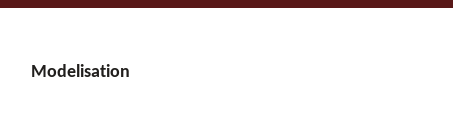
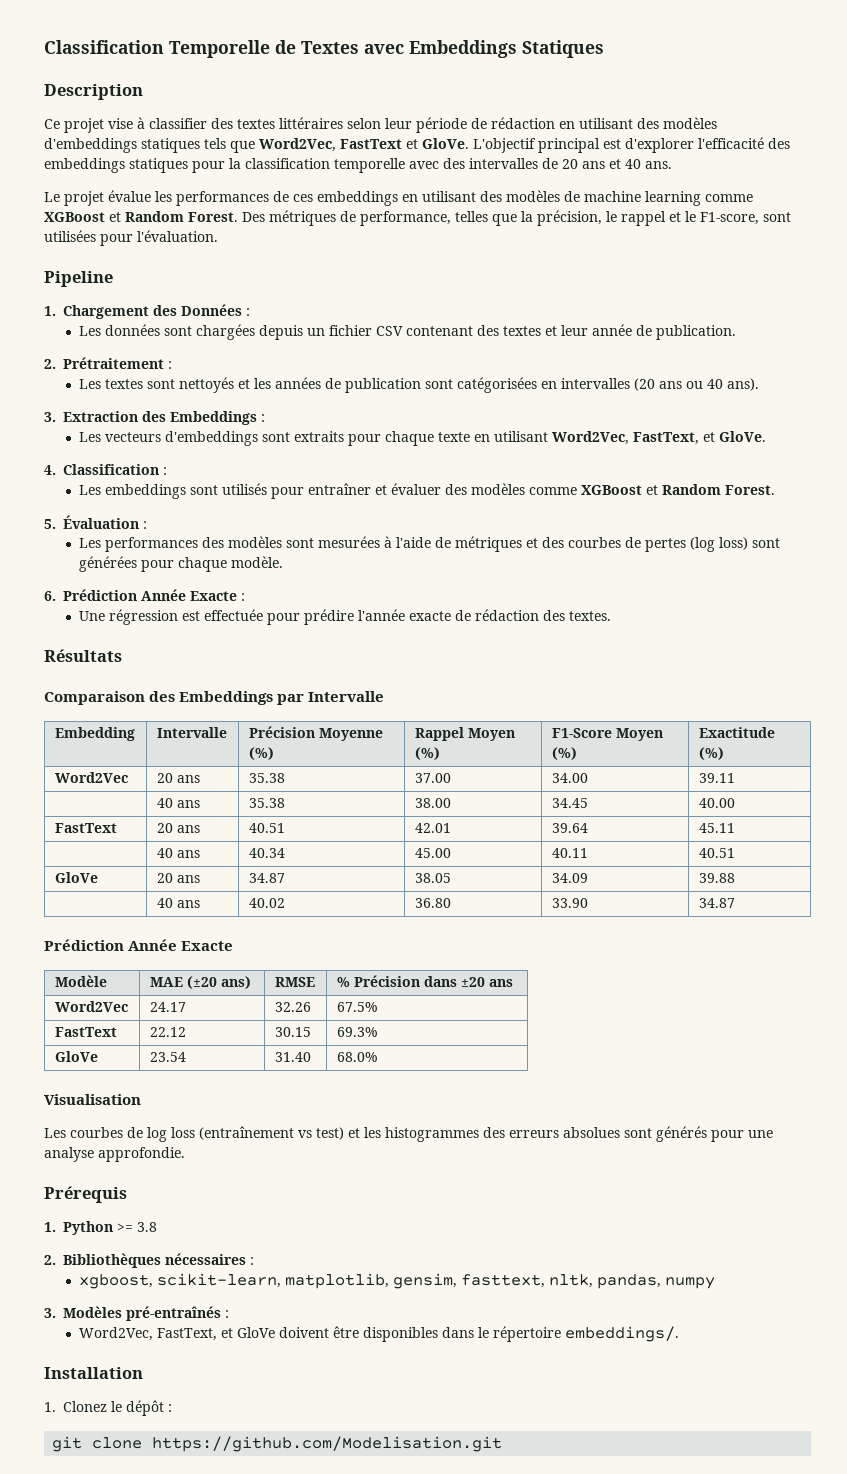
- Modelisation
+ Classification Temporelle de Textes avec Embeddings Statiques
+ Description
+ Ce projet vise à classifier des textes littéraires selon leur période de rédaction en utilisant des modèles d'embeddings statiques tels que Word2Vec, FastText et GloVe. L'objectif principal est d'explorer l'efficacité des embeddings statiques pour la classification temporelle avec des intervalles de 20 ans et 40 ans.
+ Le projet évalue les performances de ces embeddings en utilisant des modèles de machine learning comme XGBoost et Random Forest. Des métriques de performance, telles que la précision, le rappel et le F1-score, sont utilisées pour l'évaluation.
+ Pipeline
+ 1. Chargement des Données :
+ Les données sont chargées depuis un fichier CSV contenant des textes et leur année de publication.
+ 2. Prétraitement :
+ Les textes sont nettoyés et les années de publication sont catégorisées en intervalles (20 ans ou 40 ans).
+ 3. Extraction des Embeddings :
+ Les vecteurs d'embeddings sont extraits pour chaque texte en utilisant Word2Vec, FastText, et GloVe.
+ 4. Classification :
+ Les embeddings sont utilisés pour entraîner et évaluer des modèles comme XGBoost et Random Forest.
+ 5. Évaluation :
+ Les performances des modèles sont mesurées à l'aide de métriques et des courbes de pertes (log loss) sont générées pour chaque modèle.
+ 6. Prédiction Année Exacte :
+ Une régression est effectuée pour prédire l'année exacte de rédaction des textes.
+ Résultats
+ Comparaison des Embeddings par Intervalle
+ Embedding | Intervalle | Précision Moyenne (%) | Rappel Moyen (%) | F1-Score Moyen (%) | Exactitude (%)
+ Word2Vec | 20 ans | 35.38 | 37.00 | 34.00 | 39.11
+ | 40 ans | 35.38 | 38.00 | 34.45 | 40.00
+ FastText | 20 ans | 40.51 | 42.01 | 39.64 | 45.11
+ | 40 ans | 40.34 | 45.00 | 40.11 | 40.51
+ GloVe | 20 ans | 34.87 | 38.05 | 34.09 | 39.88
+ | 40 ans | 40.02 | 36.80 | 33.90 | 34.87
+ Prédiction Année Exacte
+ Modèle | MAE (±20 ans) | RMSE | % Précision dans ±20 ans
+ Word2Vec | 24.17 | 32.26 | 67.5%
+ FastText | 22.12 | 30.15 | 69.3%
+ GloVe | 23.54 | 31.40 | 68.0%
+ Visualisation
+ Les courbes de log loss (entraînement vs test) et les histogrammes des erreurs absolues sont générés pour une analyse approfondie.
+ Prérequis
+ 1. Python >= 3.8
+ 2. Bibliothèques nécessaires :
+ xgboost, scikit-learn, matplotlib, gensim, fasttext, nltk, pandas, numpy
+ 3. Modèles pré-entraînés :
+ Word2Vec, FastText, et GloVe doivent être disponibles dans le répertoire embeddings/.
+ Installation
+ 1. Clonez le dépôt :
+ git clone https://github.com/Modelisation.git

